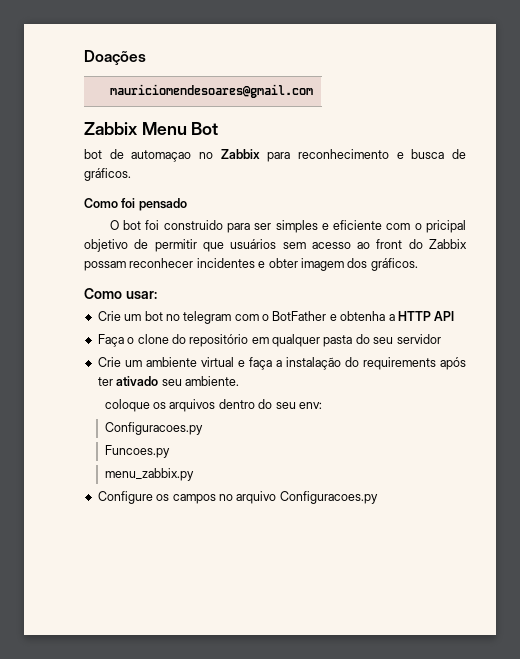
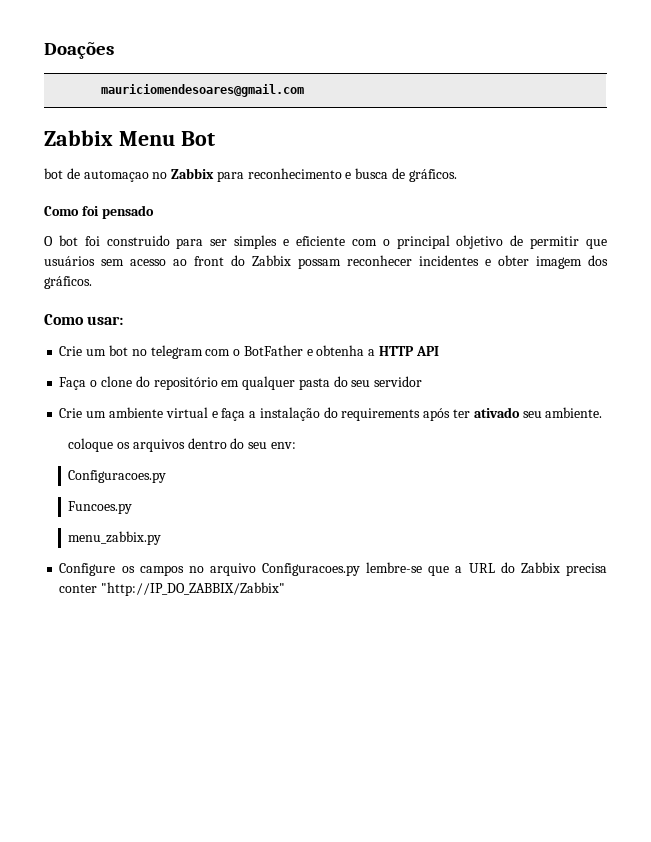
- O bot foi construido para ser simples e eficiente com o pricipal objetivo de permitir que usuários sem acesso ao front do Zabbix possam reconhecer incidentes e obter imagem dos gráficos.
+ O bot foi construido para ser simples e eficiente com o principal objetivo de permitir que usuários sem acesso ao front do Zabbix possam reconhecer incidentes e obter imagem dos gráficos.
- Configure os campos no arquivo Configuracoes.py
+ Configure os campos no arquivo Configuracoes.py lembre-se que a URL do Zabbix precisa conter "http://IP_DO_ZABBIX/Zabbix"

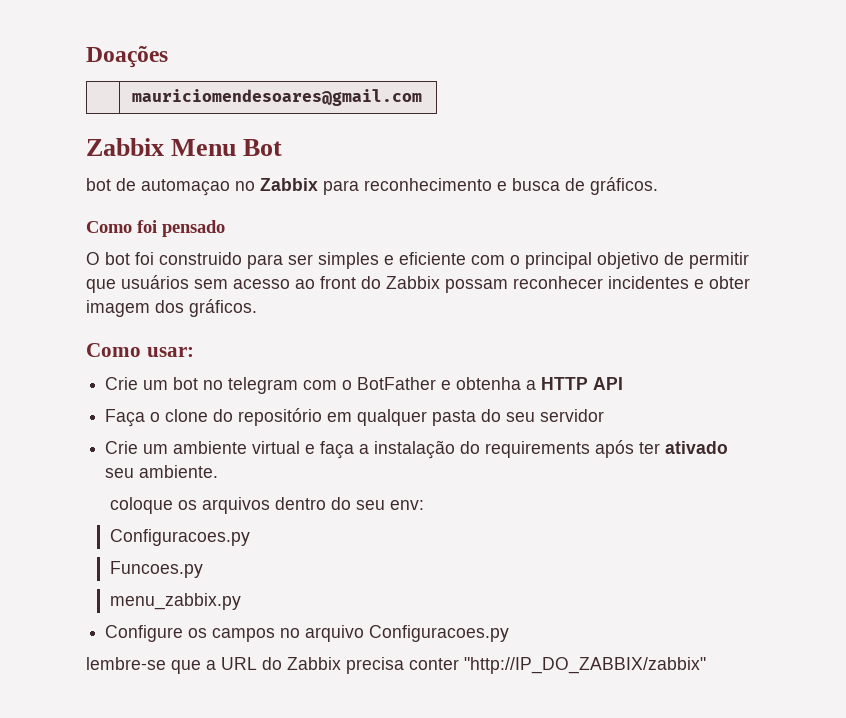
- Configure os campos no arquivo Configuracoes.py lembre-se que a URL do Zabbix precisa conter "http://IP_DO_ZABBIX/Zabbix"
+ Configure os campos no arquivo Configuracoes.py
+ lembre-se que a URL do Zabbix precisa conter "http://IP_DO_ZABBIX/zabbix"

